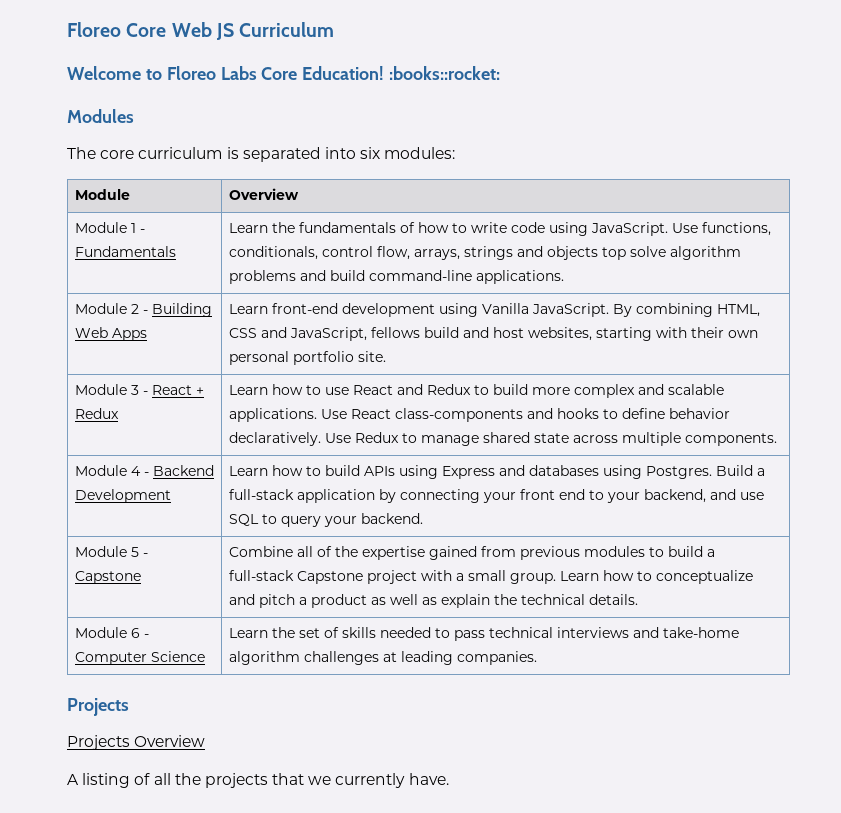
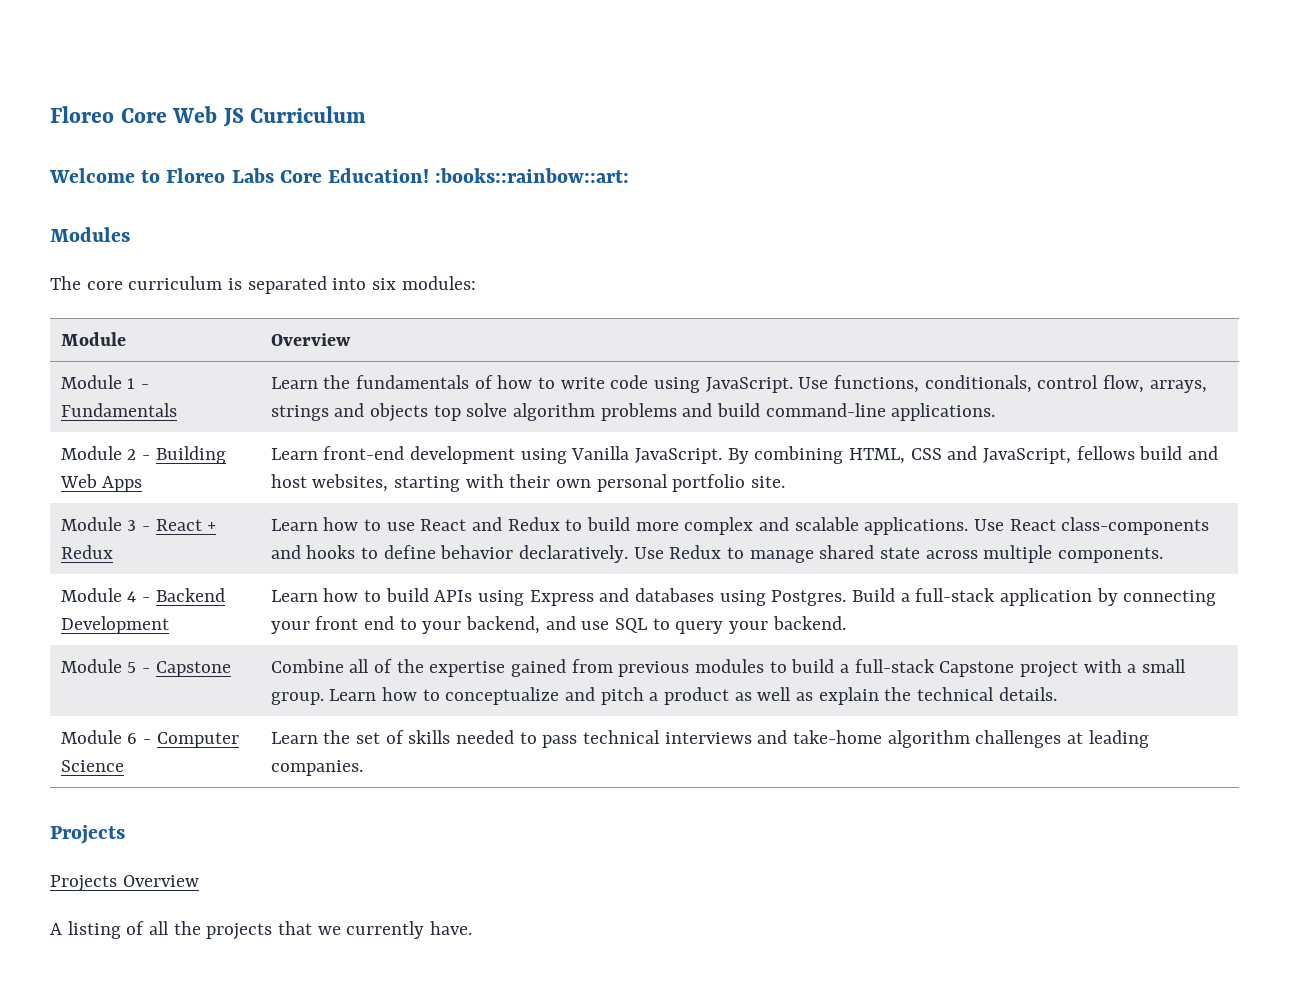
- Welcome to Floreo Labs Core Education! :books::rocket:
+ Welcome to Floreo Labs Core Education! :books::rainbow::art:

